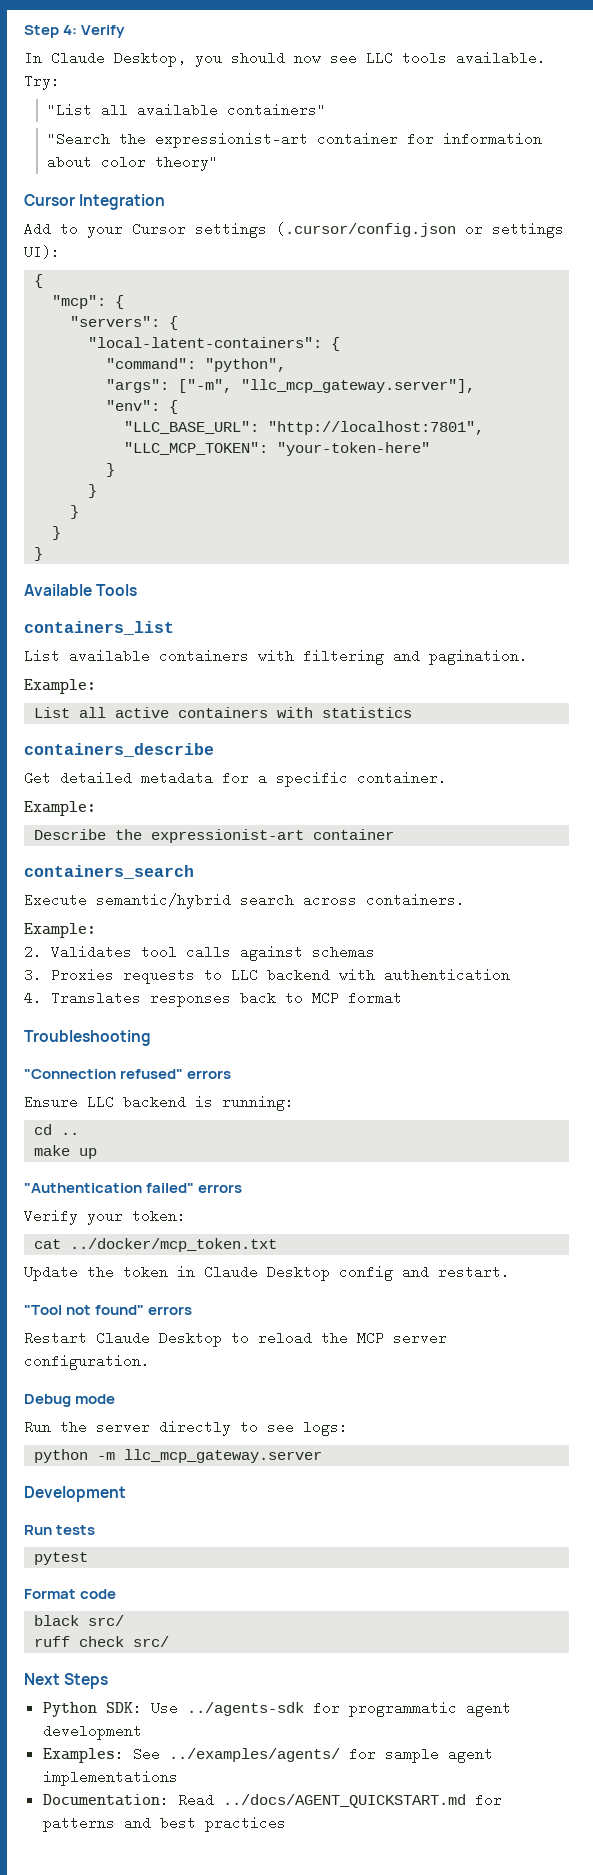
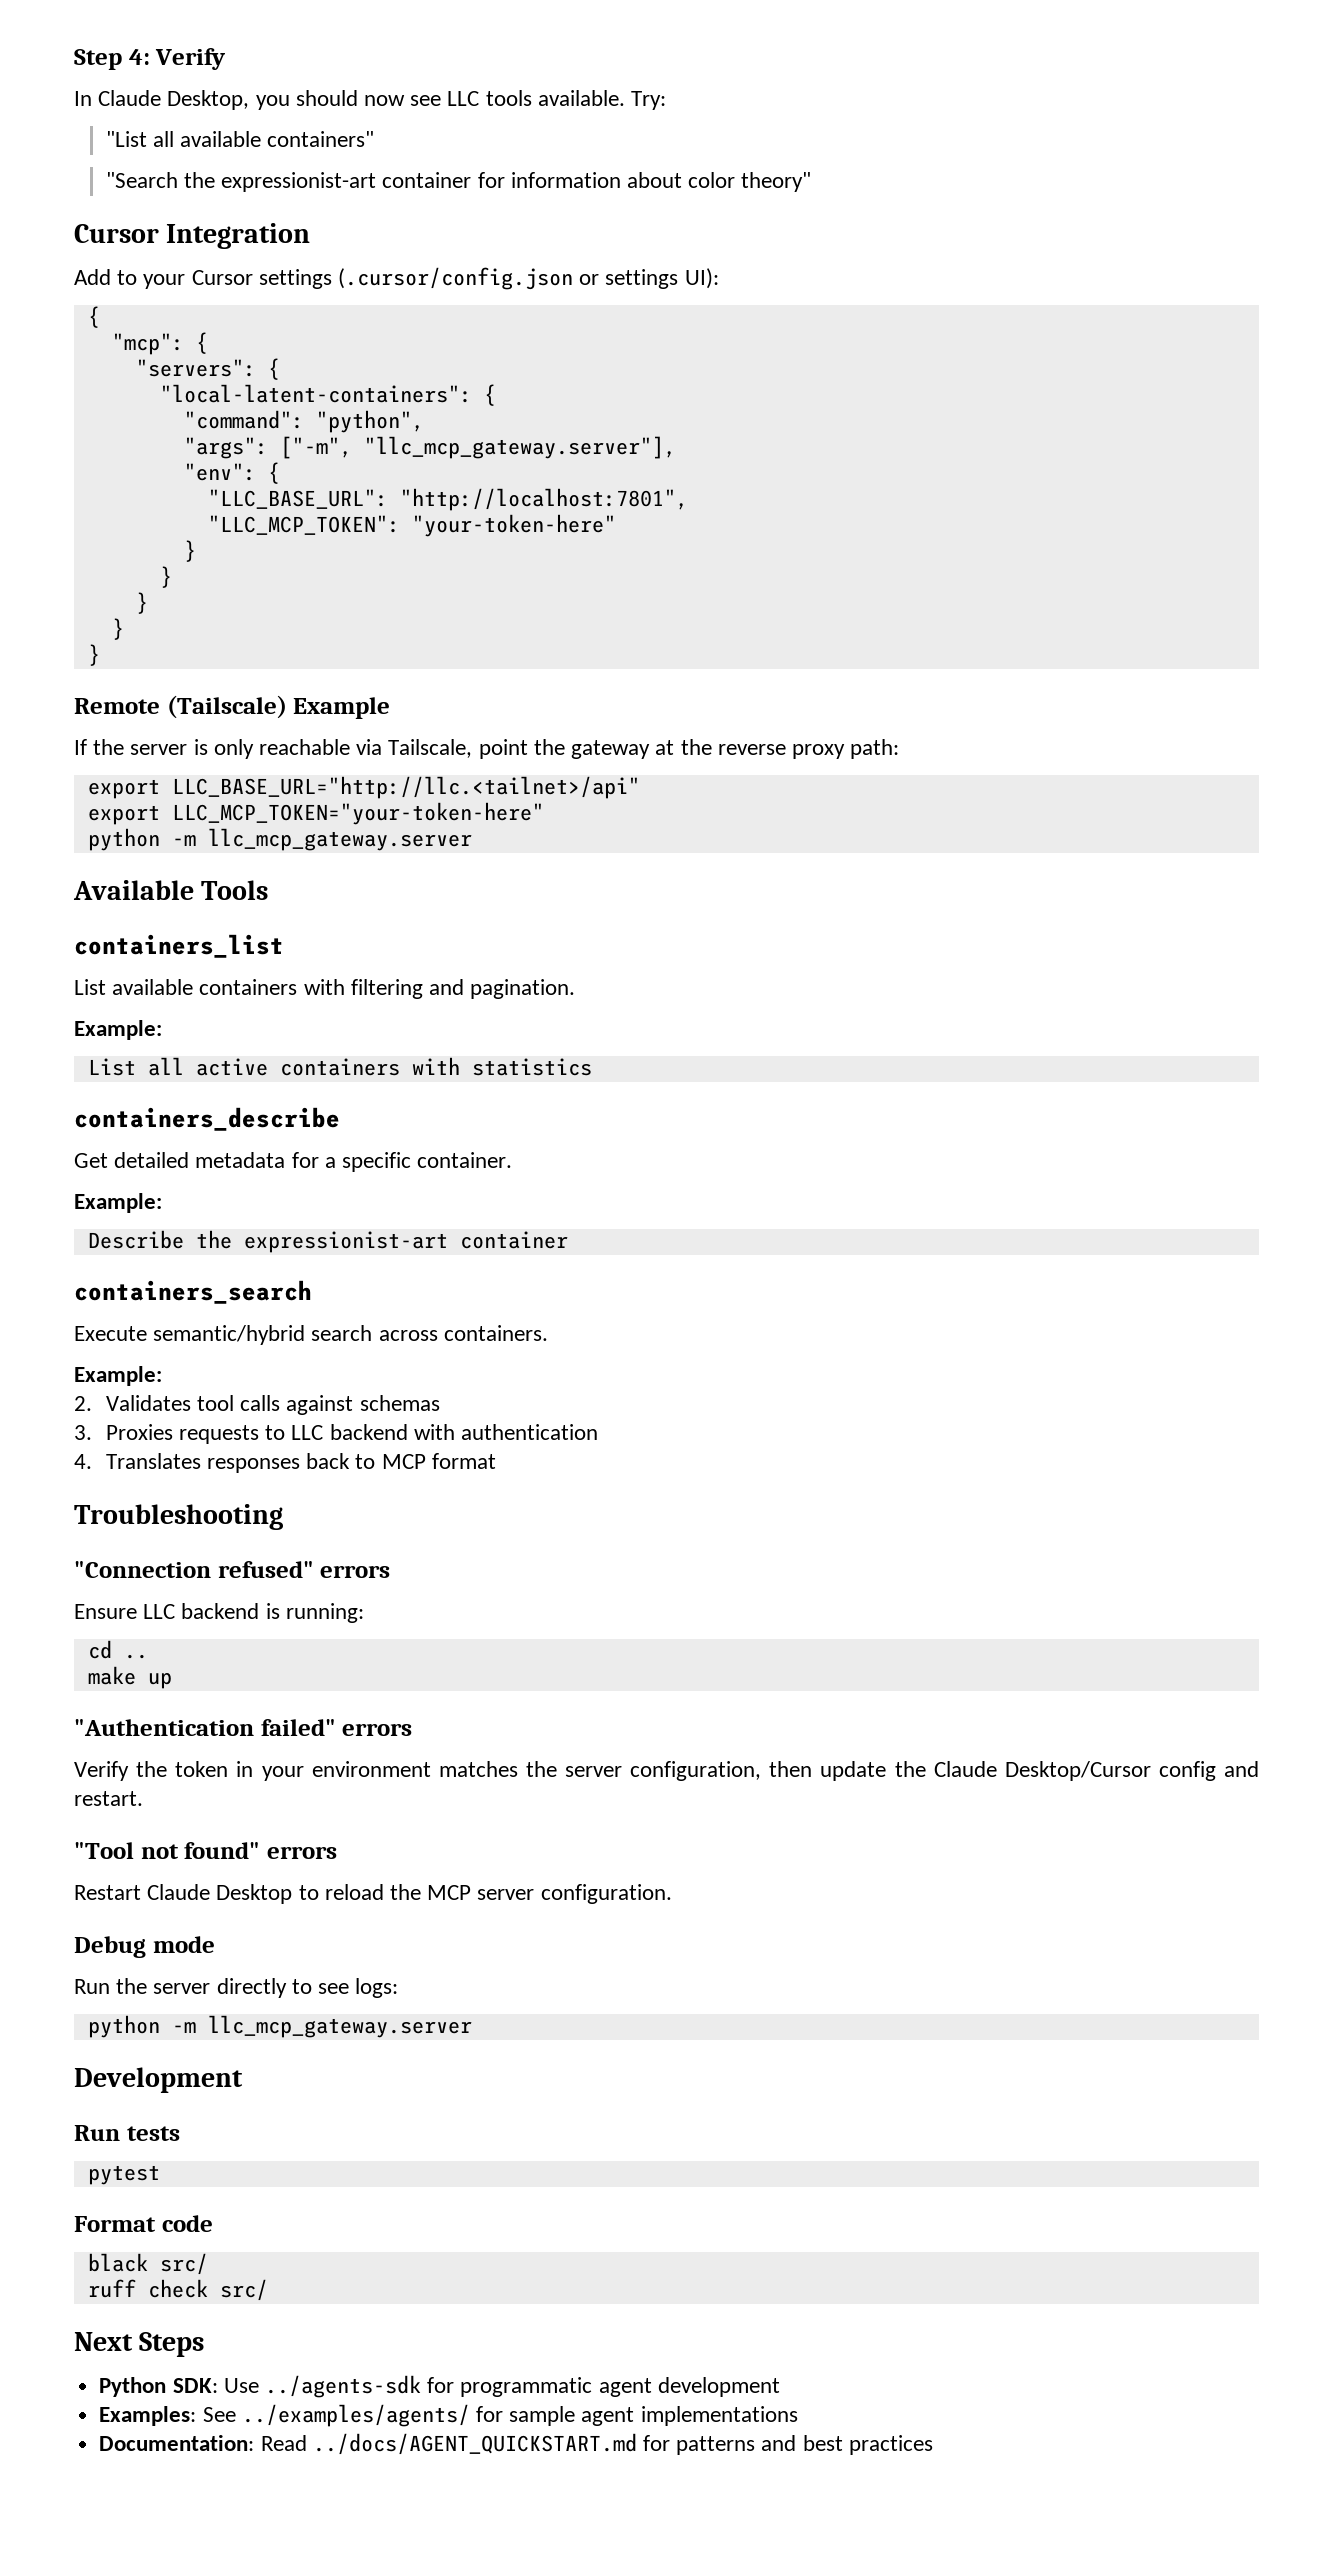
+ Remote (Tailscale) Example
+ If the server is only reachable via Tailscale, point the gateway at the reverse proxy path:
+ export LLC_BASE_URL="http://llc.<tailnet>/api"
+ export LLC_MCP_TOKEN="your-token-here"
+ python -m llc_mcp_gateway.server
- Verify your token:
- cat ../docker/mcp_token.txt
- Update the token in Claude Desktop config and restart.
+ Verify the token in your environment matches the server configuration, then update the Claude Desktop/Cursor config and restart.

